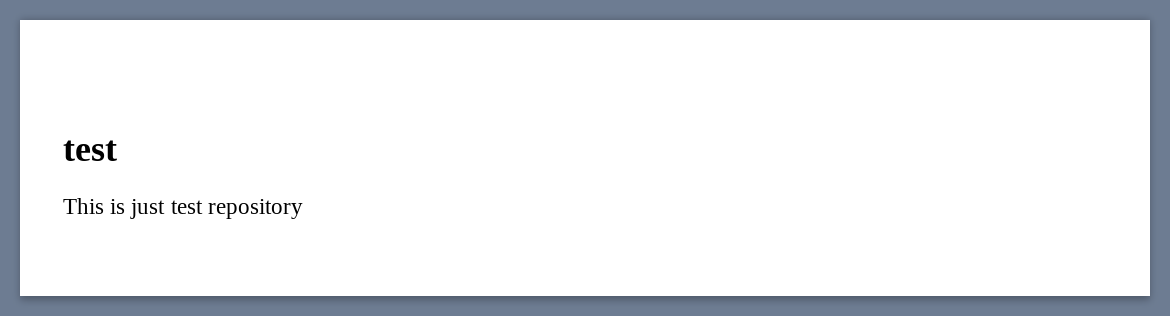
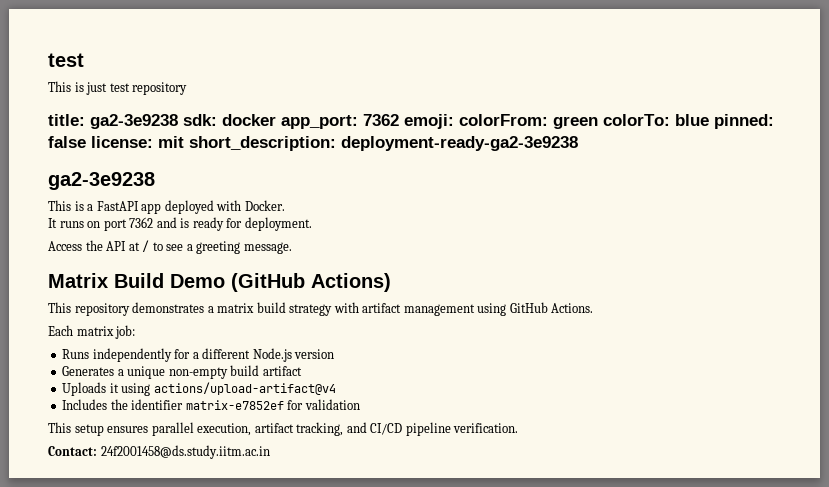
+ title: ga2-3e9238 sdk: docker app_port: 7362 emoji: colorFrom: green colorTo: blue pinned: false license: mit short_description: deployment-ready-ga2-3e9238
+ ga2-3e9238
+ This is a FastAPI app deployed with Docker.
+ It runs on port 7362 and is ready for deployment.
+ Access the API at / to see a greeting message.
+ Matrix Build Demo (GitHub Actions)
+ This repository demonstrates a matrix build strategy with artifact management using GitHub Actions.
+ Each matrix job:
+ Runs independently for a different Node.js version
+ Generates a unique non-empty build artifact
+ Uploads it using actions/upload-artifact@v4
+ Includes the identifier matrix-e7852ef for validation
+ This setup ensures parallel execution, artifact tracking, and CI/CD pipeline verification.
+ Contact: 24f2001458@ds.study.iitm.ac.in

